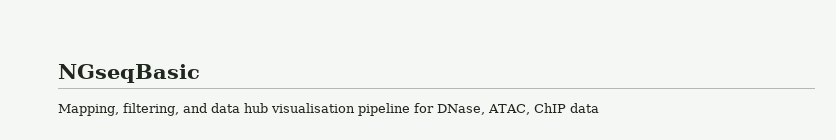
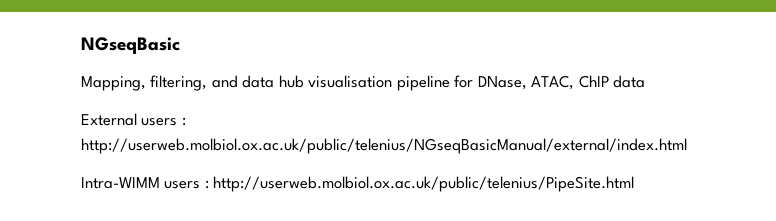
+ External users : http://userweb.molbiol.ox.ac.uk/public/telenius/NGseqBasicManual/external/index.html
+ Intra-WIMM users : http://userweb.molbiol.ox.ac.uk/public/telenius/PipeSite.html

